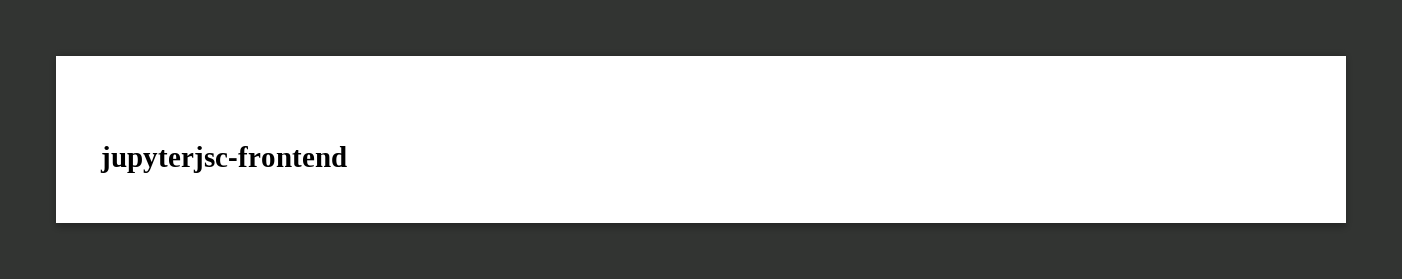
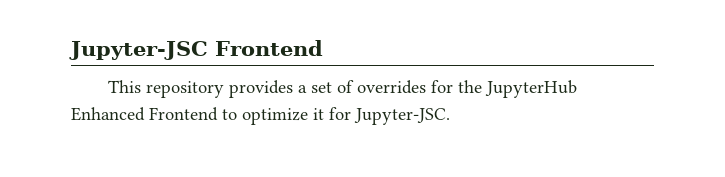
- jupyterjsc-frontend
+ Jupyter-JSC Frontend
+ This repository provides a set of overrides for the JupyterHub Enhanced Frontend to optimize it for Jupyter-JSC.

